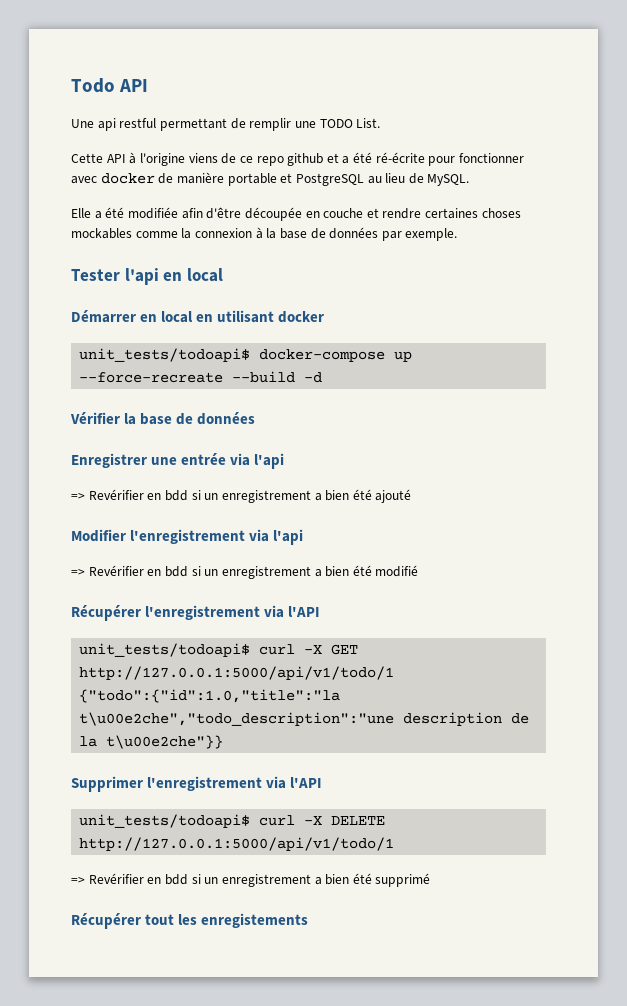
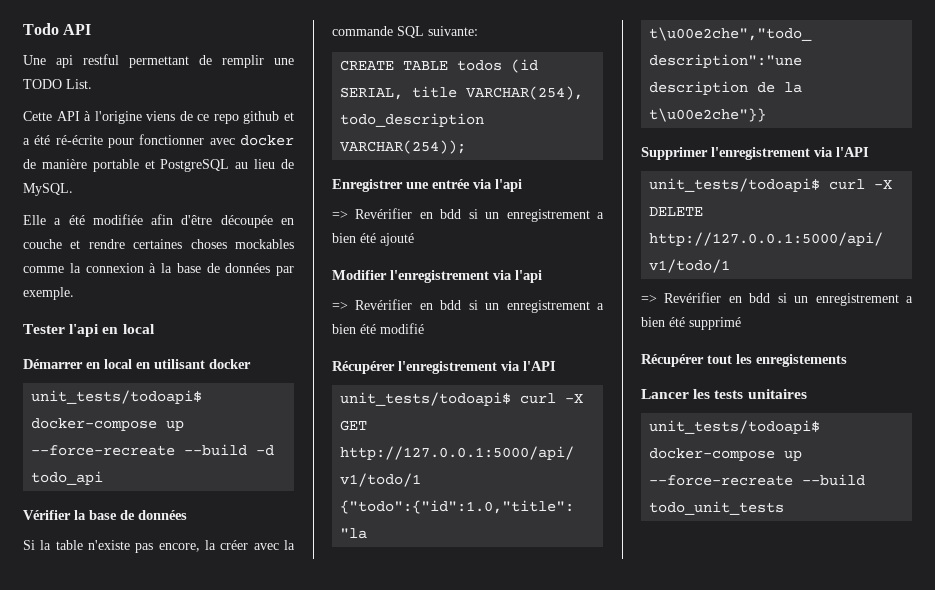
- unit_tests/todoapi$ docker-compose up --force-recreate --build -d
+ unit_tests/todoapi$ docker-compose up --force-recreate --build -d todo_api
+ Si la table n'existe pas encore, la créer avec la commande SQL suivante:
+ CREATE TABLE todos (id SERIAL, title VARCHAR(254), todo_description VARCHAR(254));
+ Lancer les tests unitaires
+ unit_tests/todoapi$ docker-compose up --force-recreate --build todo_unit_tests

